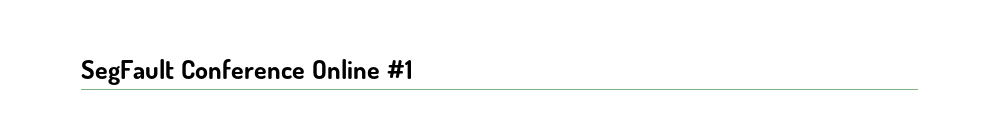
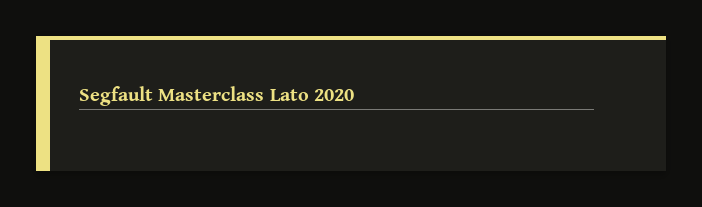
- SegFault Conference Online #1
+ Segfault Masterclass Lato 2020

